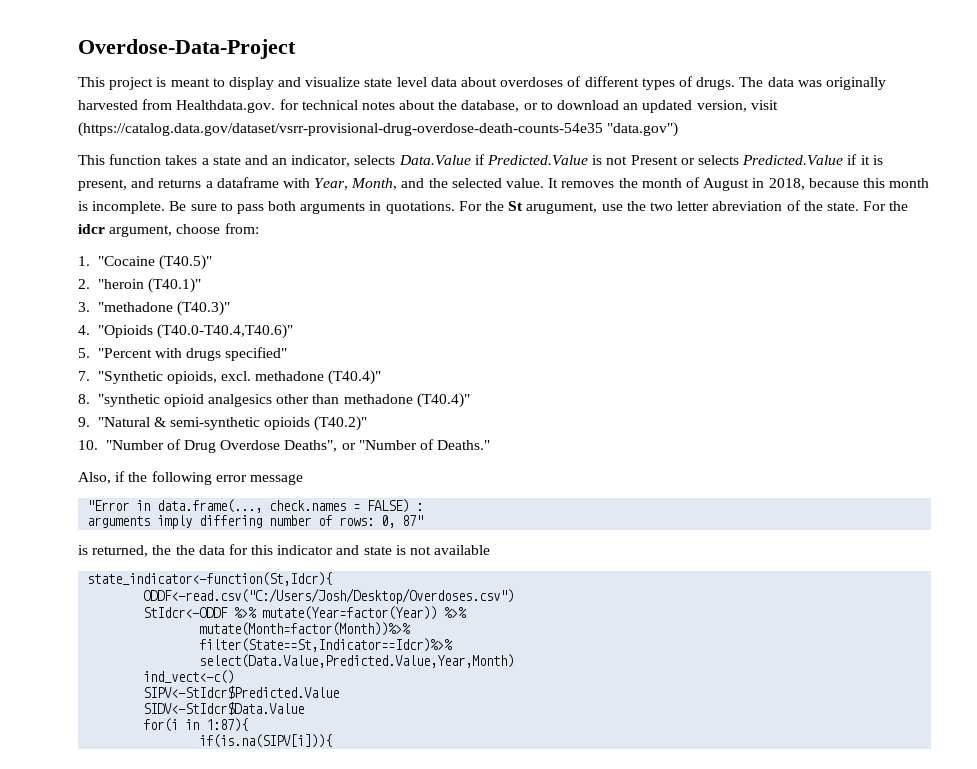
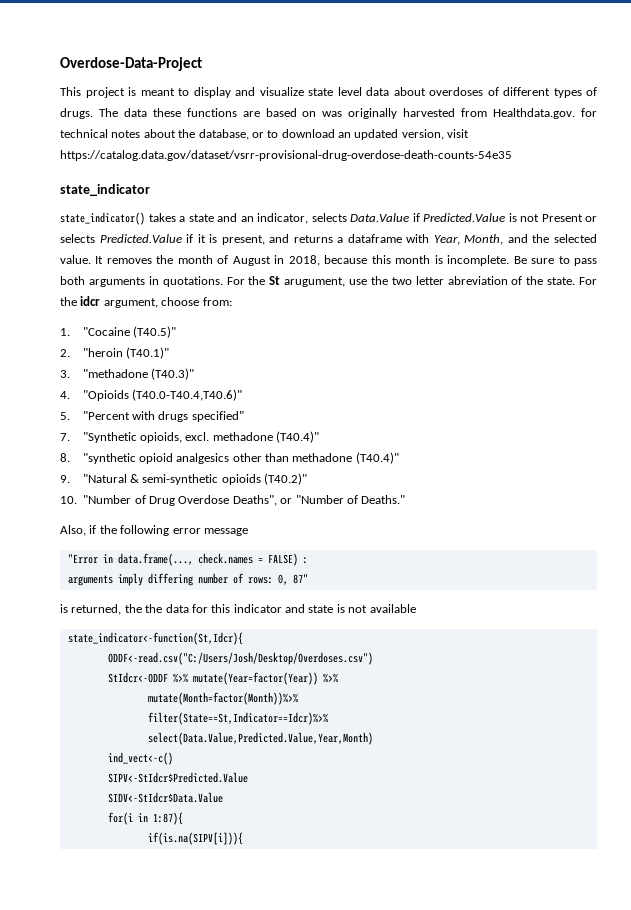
- The data was originally harvested from Healthdata.gov. for technical notes about the database, or to download an updated version, visit (https://catalog.data.gov/dataset/vsrr-provisional-drug-overdose-death-counts-54e35 "data.gov")
- This function takes a state and an indicator, selects Data.Value if Predicted.Value is not Present or selects Predicted.Value if it is present, and returns a dataframe with Year, Month, and the selected value.
+ The data these functions are based on was originally harvested from Healthdata.gov. for technical notes about the database, or to download an updated version, visit https://catalog.data.gov/dataset/vsrr-provisional-drug-overdose-death-counts-54e35
+ state_indicator
+ state_indicator() takes a state and an indicator, selects Data.Value if Predicted.Value is not Present or selects Predicted.Value if it is present, and returns a dataframe with Year, Month, and the selected value.

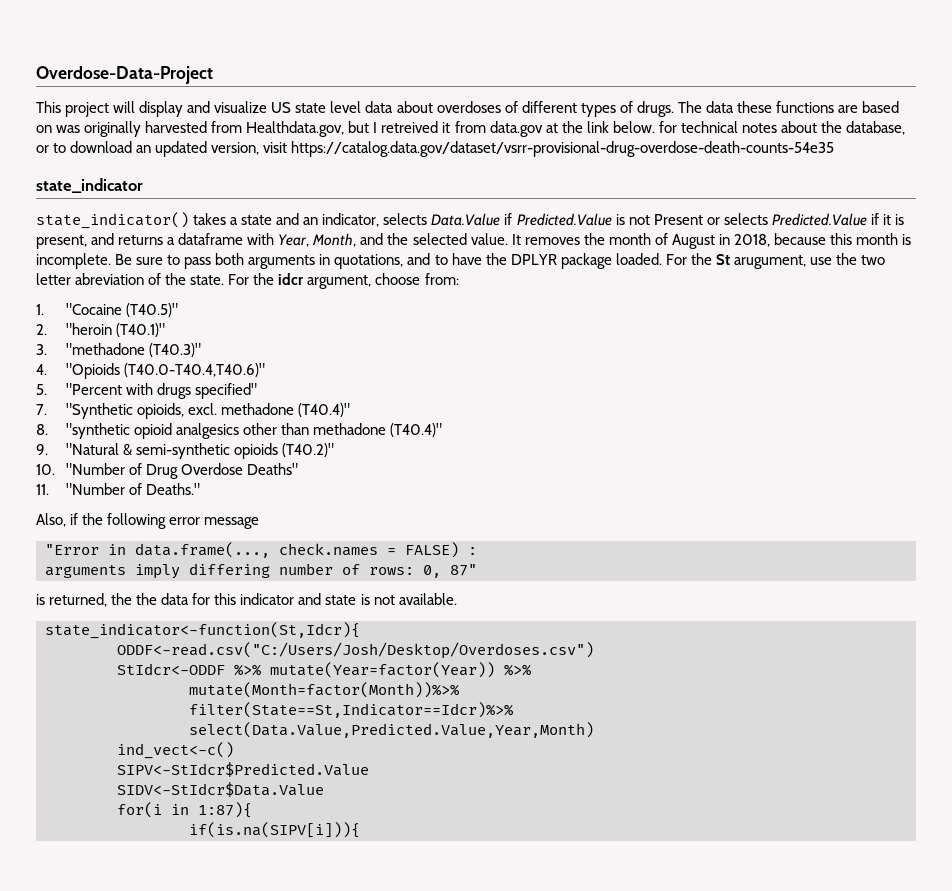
- This project is meant to display and visualize state level data about overdoses of different types of drugs.
+ This project will display and visualize US state level data about overdoses of different types of drugs.
- The data these functions are based on was originally harvested from Healthdata.gov. for technical notes about the database, or to download an updated version, visit https://catalog.data.gov/dataset/vsrr-provisional-drug-overdose-death-counts-54e35
+ The data these functions are based on was originally harvested from Healthdata.gov, but I retreived it from data.gov at the link below. for technical notes about the database, or to download an updated version, visit https://catalog.data.gov/dataset/vsrr-provisional-drug-overdose-death-counts-54e35
- Be sure to pass both arguments in quotations.
+ Be sure to pass both arguments in quotations, and to have the DPLYR package loaded.
- 10. "Number of Drug Overdose Deaths", or "Number of Deaths."
+ 10. "Number of Drug Overdose Deaths"
+ 11. "Number of Deaths."
- is returned, the the data for this indicator and state is not available
+ is returned, the the data for this indicator and state is not available.

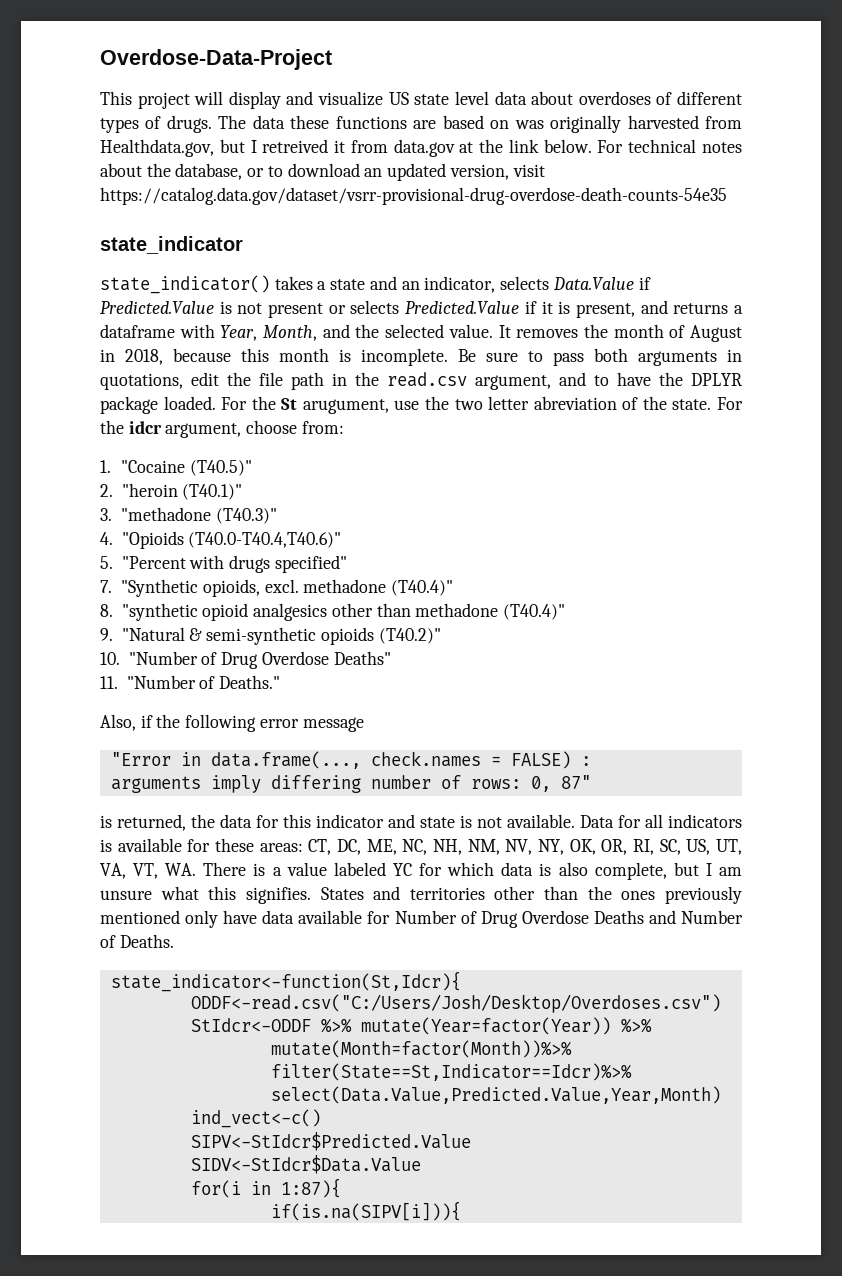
- The data these functions are based on was originally harvested from Healthdata.gov, but I retreived it from data.gov at the link below. for technical notes about the database, or to download an updated version, visit https://catalog.data.gov/dataset/vsrr-provisional-drug-overdose-death-counts-54e35
+ The data these functions are based on was originally harvested from Healthdata.gov, but I retreived it from data.gov at the link below. For technical notes about the database, or to download an updated version, visit https://catalog.data.gov/dataset/vsrr-provisional-drug-overdose-death-counts-54e35
- state_indicator() takes a state and an indicator, selects Data.Value if Predicted.Value is not Present or selects Predicted.Value if it is present, and returns a dataframe with Year, Month, and the selected value.
+ state_indicator() takes a state and an indicator, selects Data.Value if Predicted.Value is not present or selects Predicted.Value if it is present, and returns a dataframe with Year, Month, and the selected value.
- Be sure to pass both arguments in quotations, and to have the DPLYR package loaded.
+ Be sure to pass both arguments in quotations, edit the file path in the read.csv argument, and to have the DPLYR package loaded.
- is returned, the the data for this indicator and state is not available.
+ is returned, the data for this indicator and state is not available. Data for all indicators is available for these areas: CT, DC, ME, NC, NH, NM, NV, NY, OK, OR, RI, SC, US, UT, VA, VT, WA. There is a value labeled YC for which data is also complete, but I am unsure what this signifies. States and territories other than the ones previously mentioned only have data available for Number of Drug Overdose Deaths and Number of Deaths.

